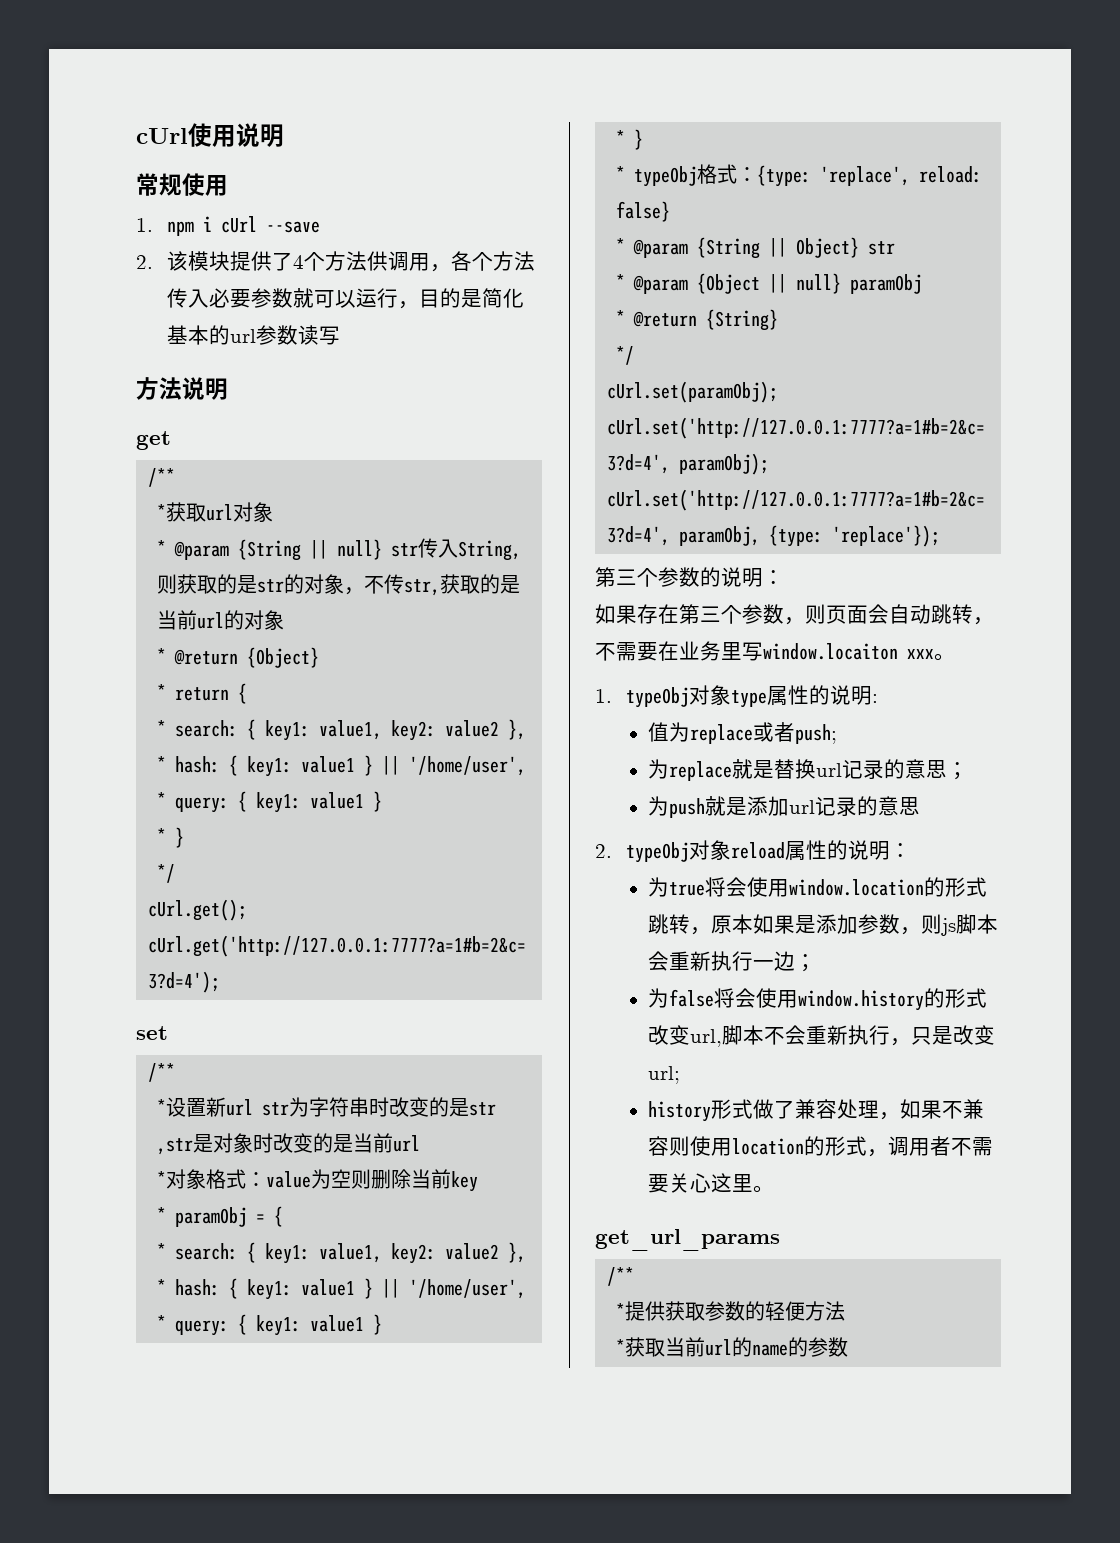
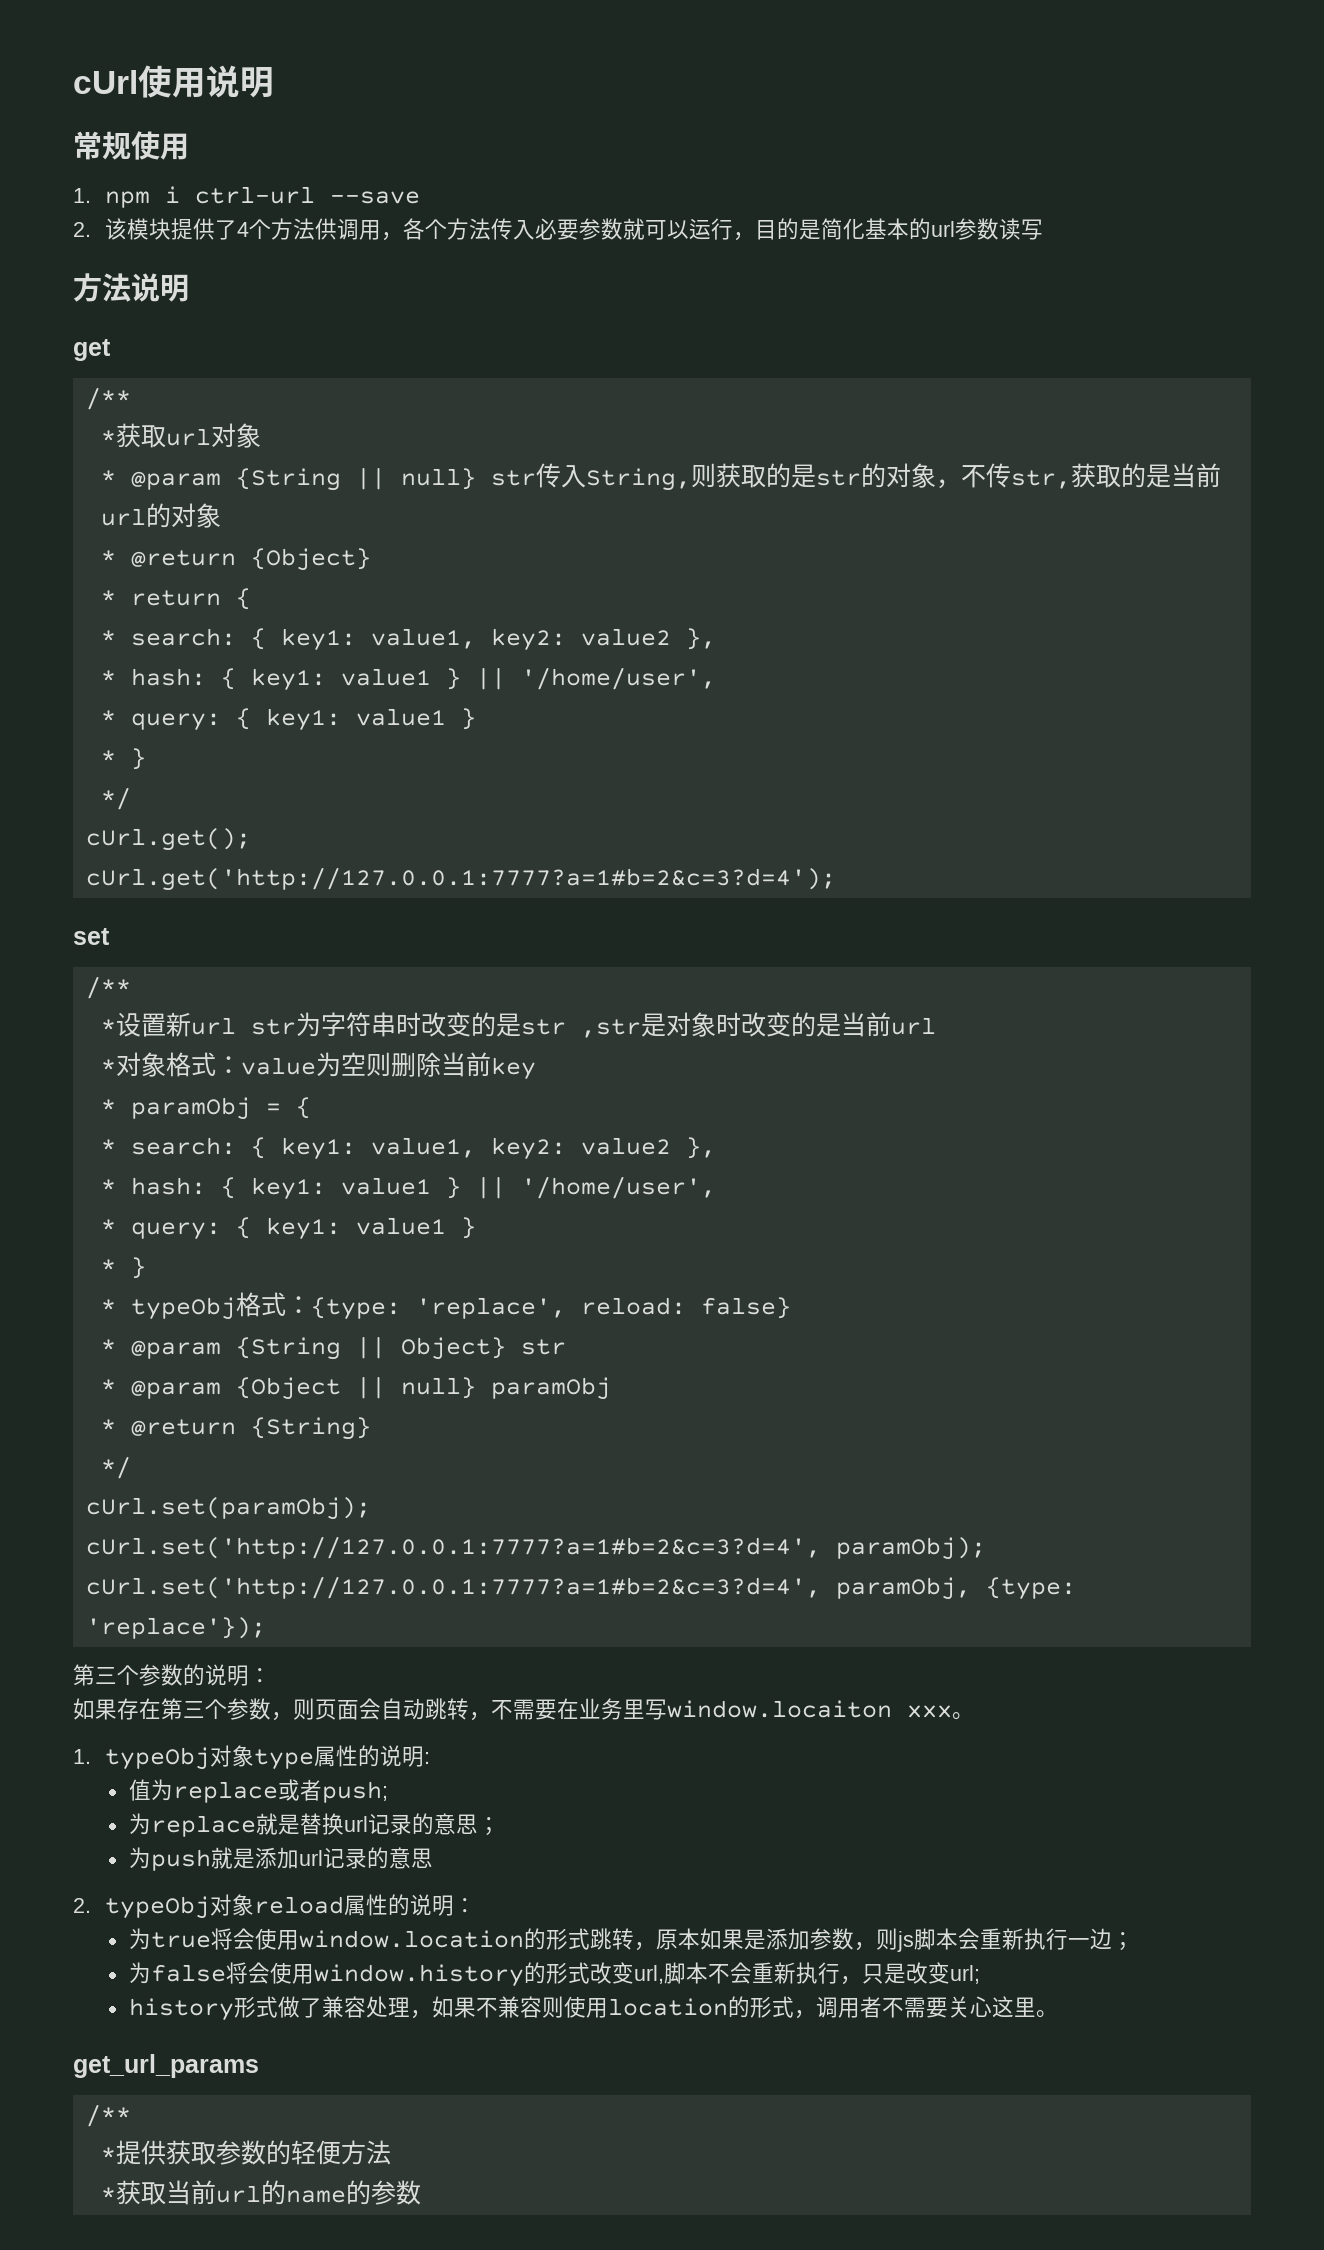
- 1. npm i cUrl --save
+ 1. npm i ctrl-url --save

